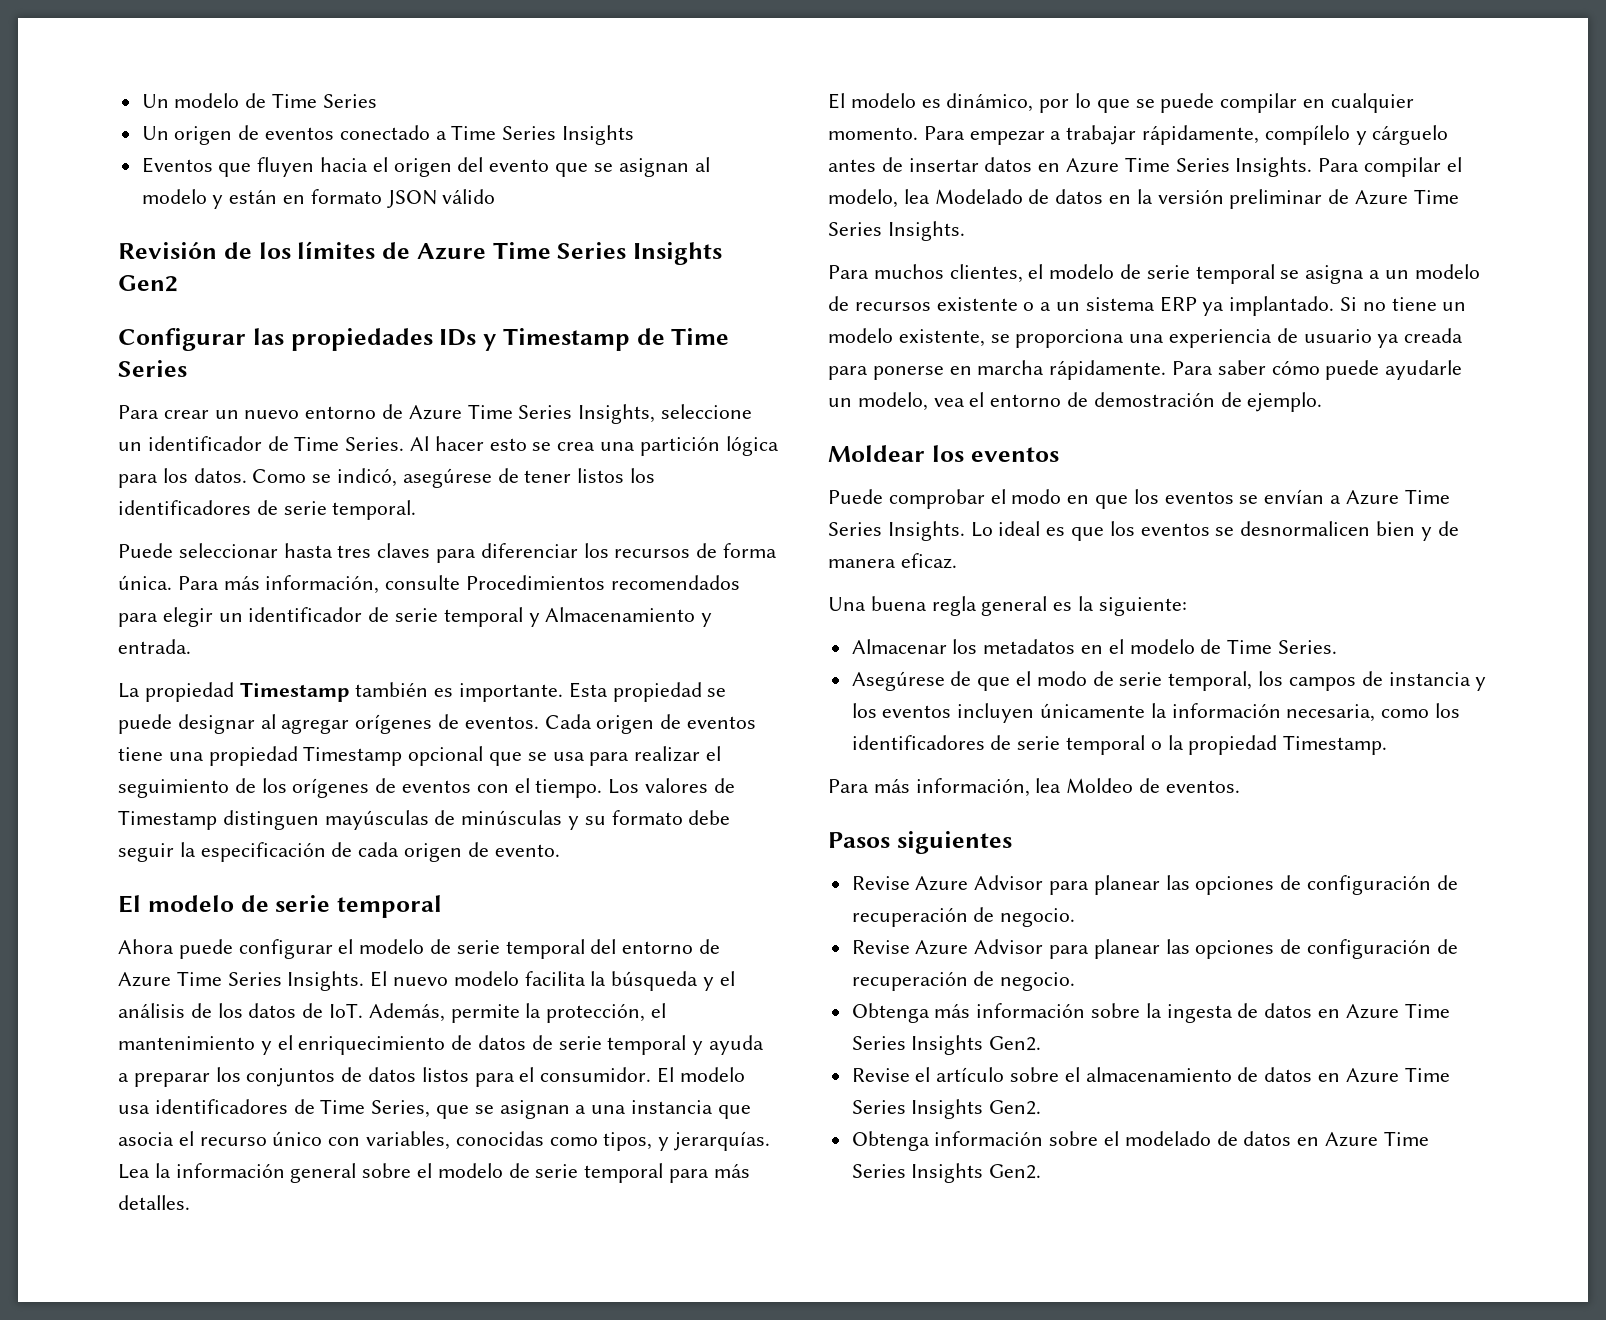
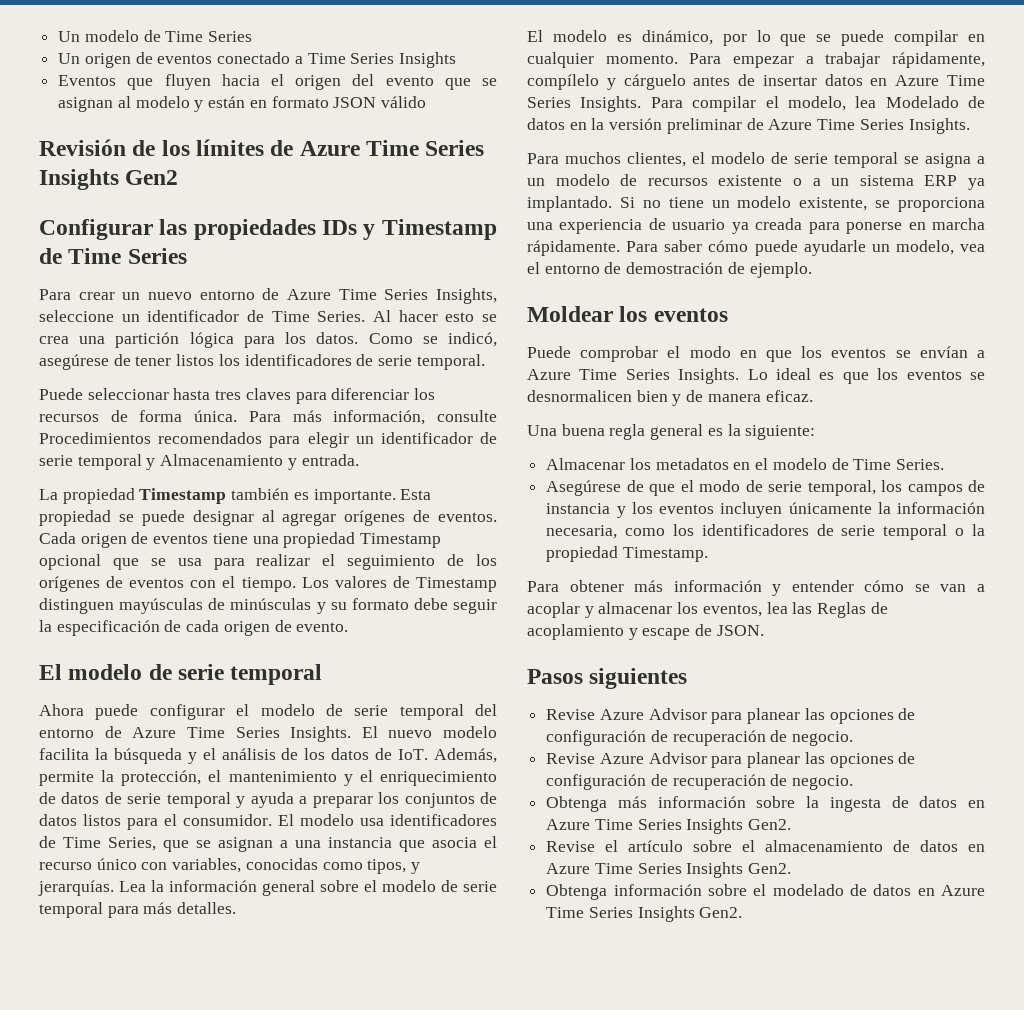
- Para más información, lea Moldeo de eventos.
+ Para obtener más información y entender cómo se van a acoplar y almacenar los eventos, lea las Reglas de acoplamiento y escape de JSON.

